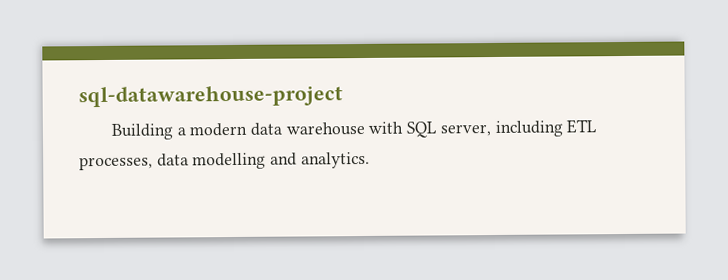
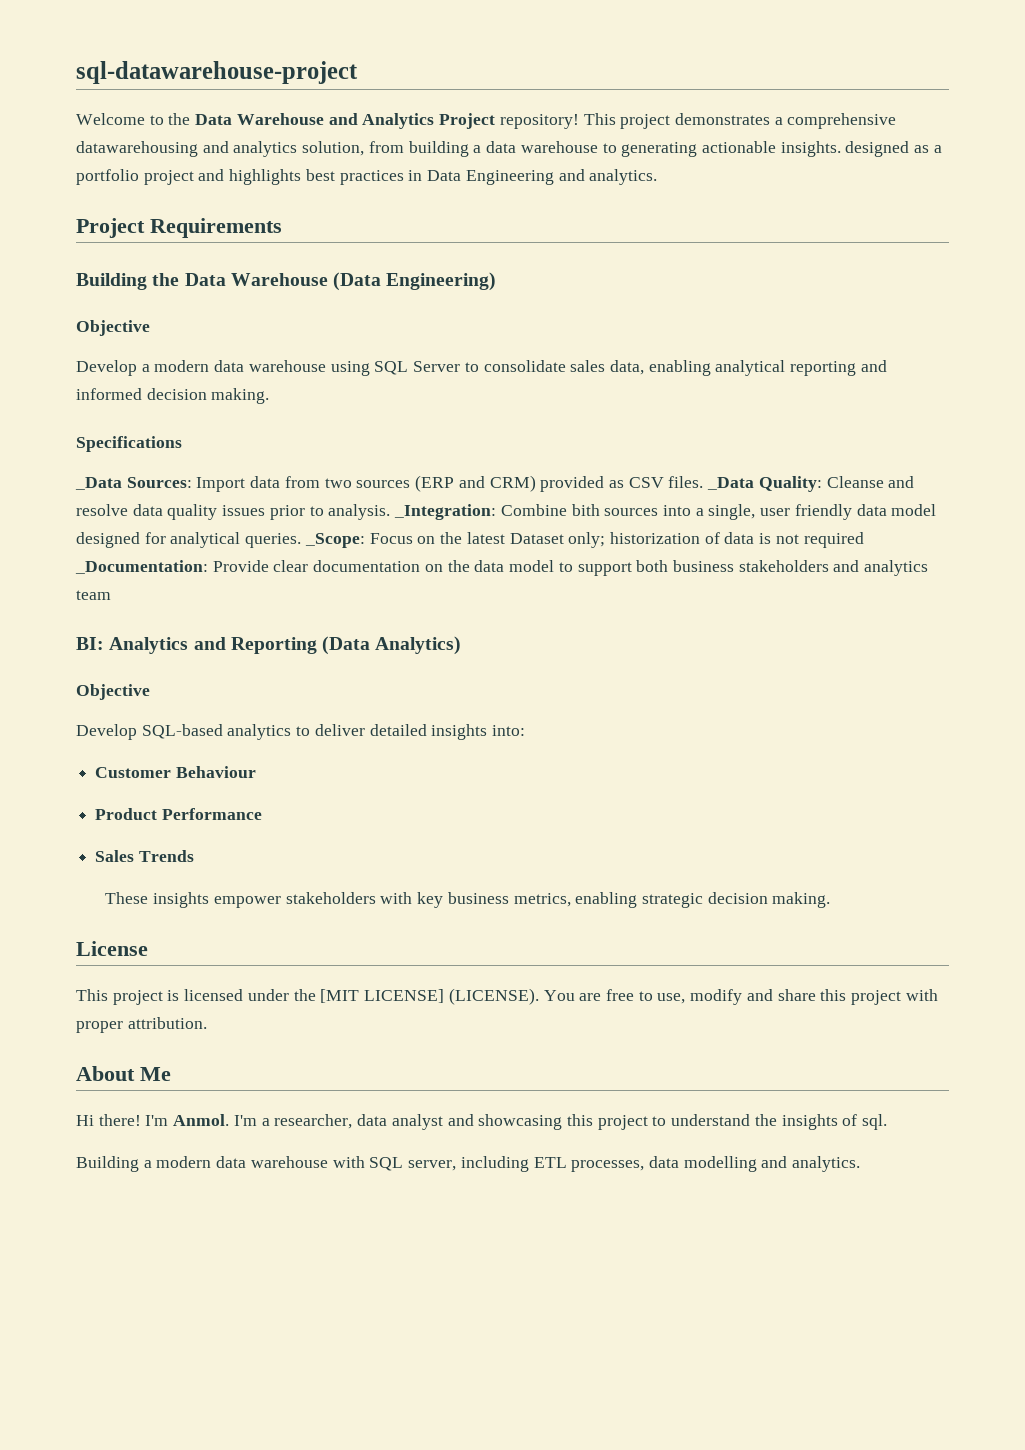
+ Welcome to the Data Warehouse and Analytics Project repository! This project demonstrates a comprehensive datawarehousing and analytics solution, from building a data warehouse to generating actionable insights. designed as a portfolio project and highlights best practices in Data Engineering and analytics.
+ Project Requirements
+ Building the Data Warehouse (Data Engineering)
+ Objective
+ Develop a modern data warehouse using SQL Server to consolidate sales data, enabling analytical reporting and informed decision making.
+ Specifications
+ _Data Sources: Import data from two sources (ERP and CRM) provided as CSV files. _Data Quality: Cleanse and resolve data quality issues prior to analysis. _Integration: Combine bith sources into a single, user friendly data model designed for analytical queries. _Scope: Focus on the latest Dataset only; historization of data is not required _Documentation: Provide clear documentation on the data model to support both business stakeholders and analytics team
+ BI: Analytics and Reporting (Data Analytics)
+ Objective
+ Develop SQL-based analytics to deliver detailed insights into:
+ Customer Behaviour
+ Product Performance
+ Sales Trends
+ These insights empower stakeholders with key business metrics, enabling strategic decision making.
+ License
+ This project is licensed under the [MIT LICENSE] (LICENSE). You are free to use, modify and share this project with proper attribution.
+ About Me
+ Hi there! I'm Anmol. I'm a researcher, data analyst and showcasing this project to understand the insights of sql.

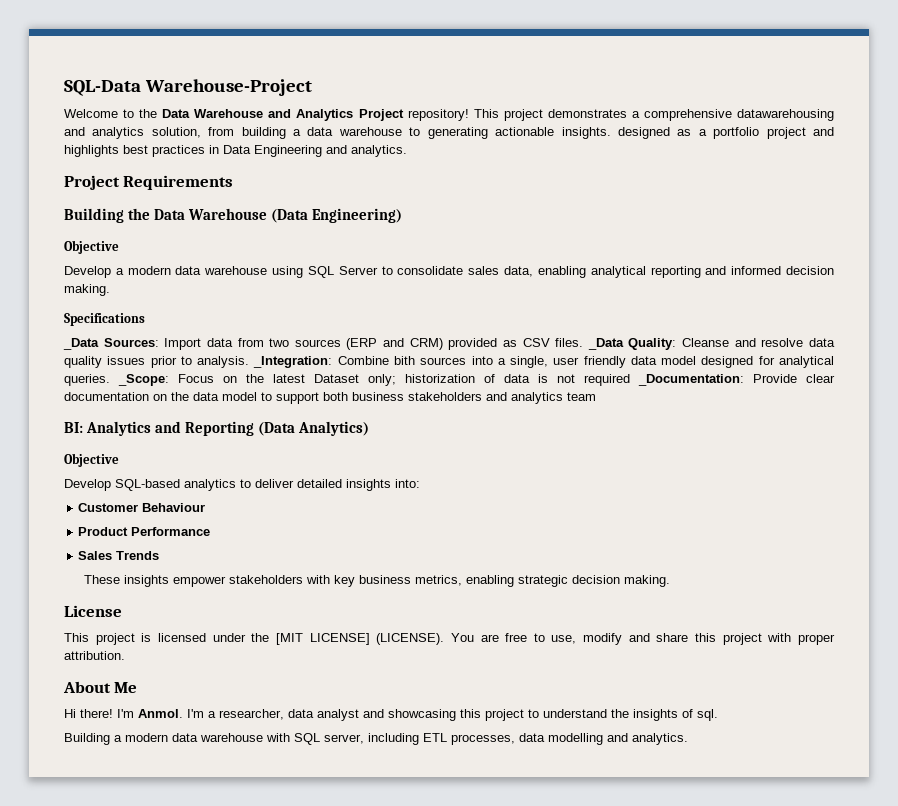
- sql-datawarehouse-project
+ SQL-Data Warehouse-Project

